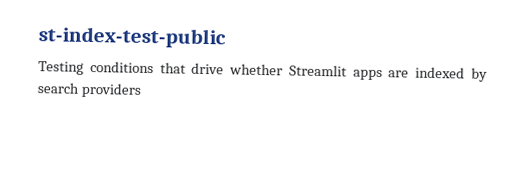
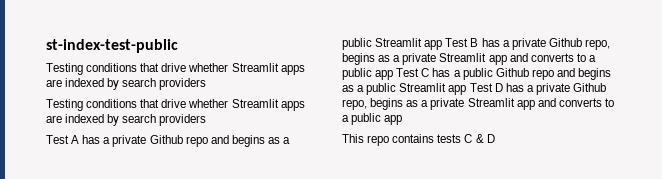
  st-index-test-public
  Testing conditions that drive whether Streamlit apps are indexed by search providers
+ Testing conditions that drive whether Streamlit apps are indexed by search providers
+ Test A has a private Github repo and begins as a public Streamlit app Test B has a private Github repo, begins as a private Streamlit app and converts to a public app Test C has a public Github repo and begins as a public Streamlit app Test D has a private Github repo, begins as a private Streamlit app and converts to a public app
+ This repo contains tests C & D

